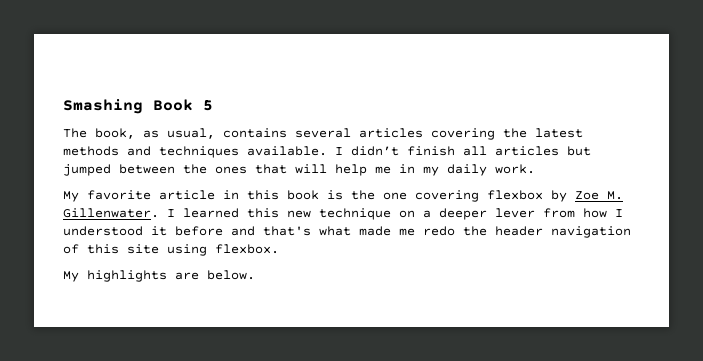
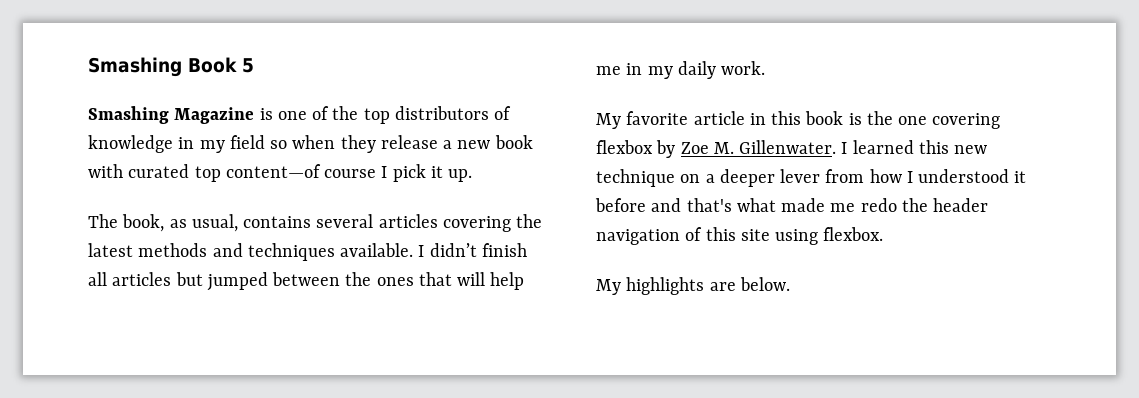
+ Smashing Magazine is one of the top distributors of knowledge in my field so when they release a new book with curated top content—of course I pick it up.

